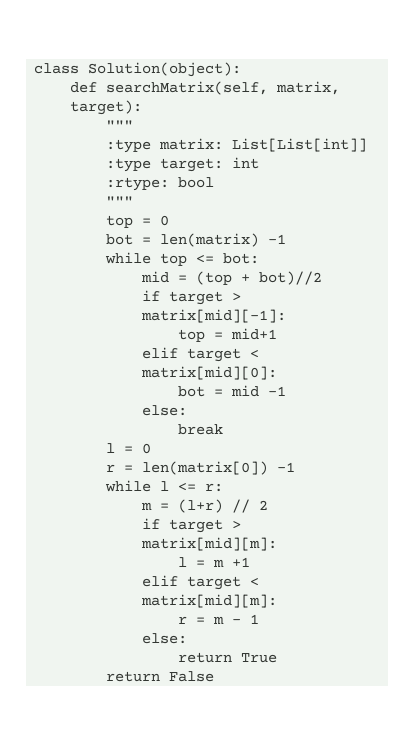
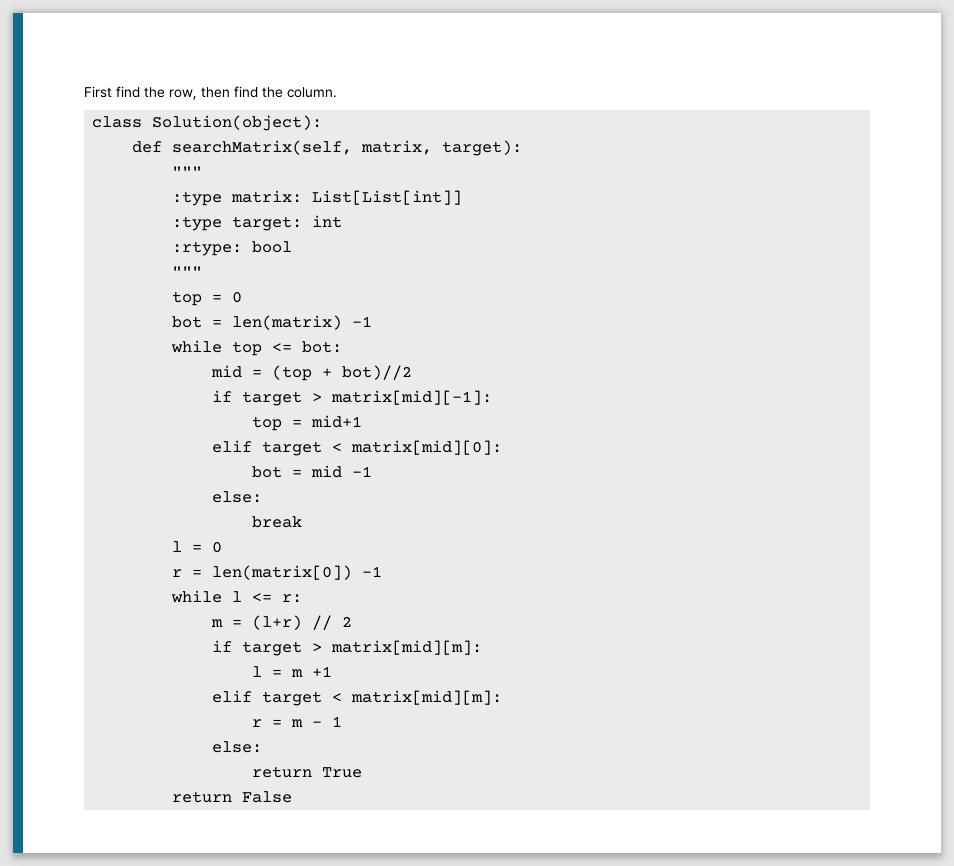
+ First find the row, then find the column.

